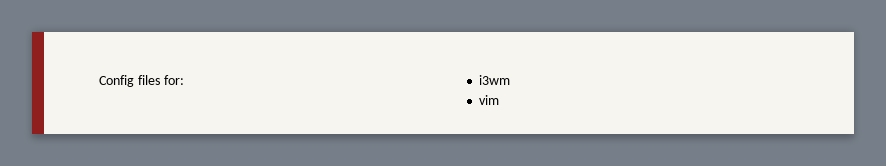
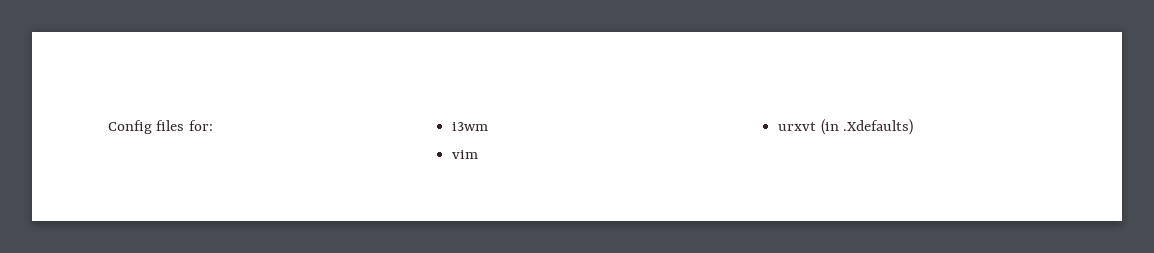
+ urxvt (in .Xdefaults)

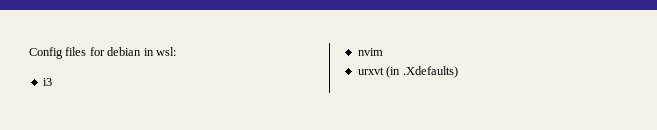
- Config files for:
- i3wm
- vim
+ Config files for debian in wsl:
+ i3
+ nvim

